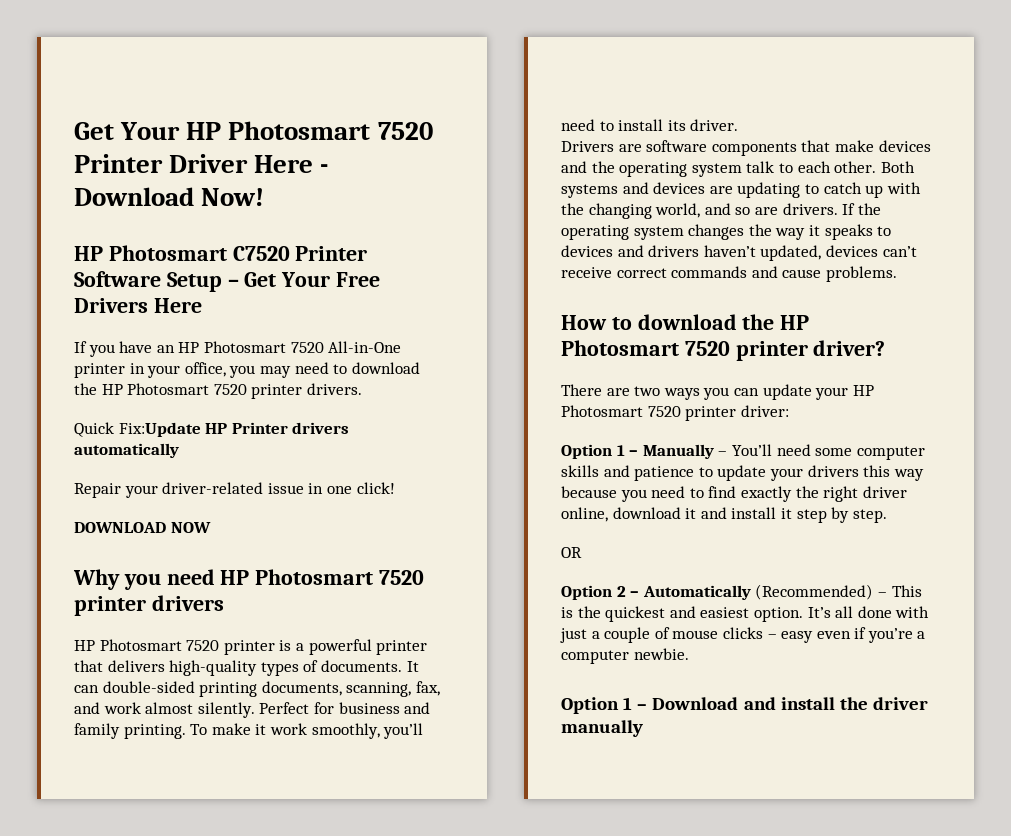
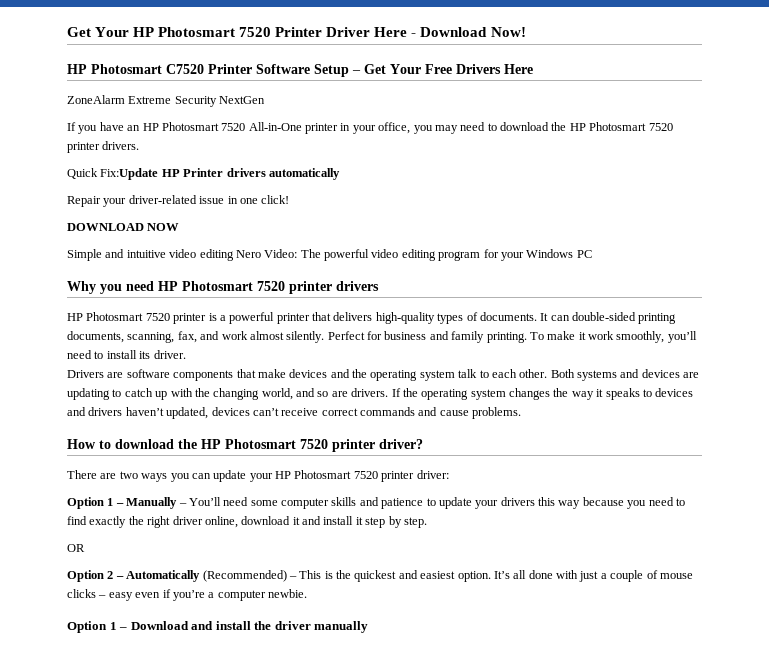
+ ZoneAlarm Extreme Security NextGen
+ Simple and intuitive video editing Nero Video: The powerful video editing program for your Windows PC

